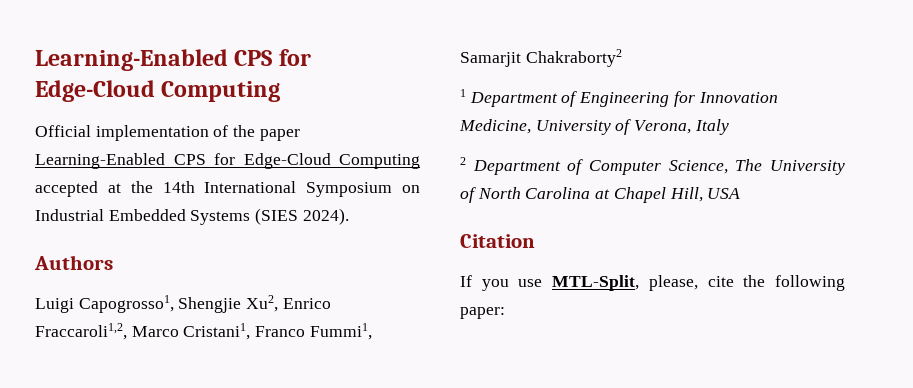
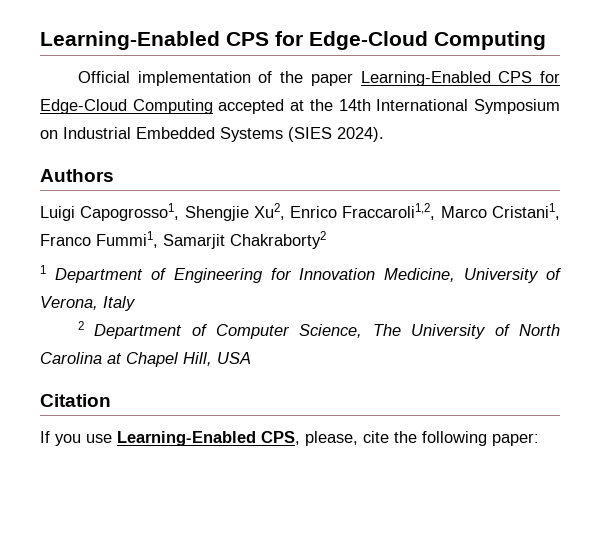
- If you use MTL-Split, please, cite the following paper:
+ If you use Learning-Enabled CPS, please, cite the following paper:

